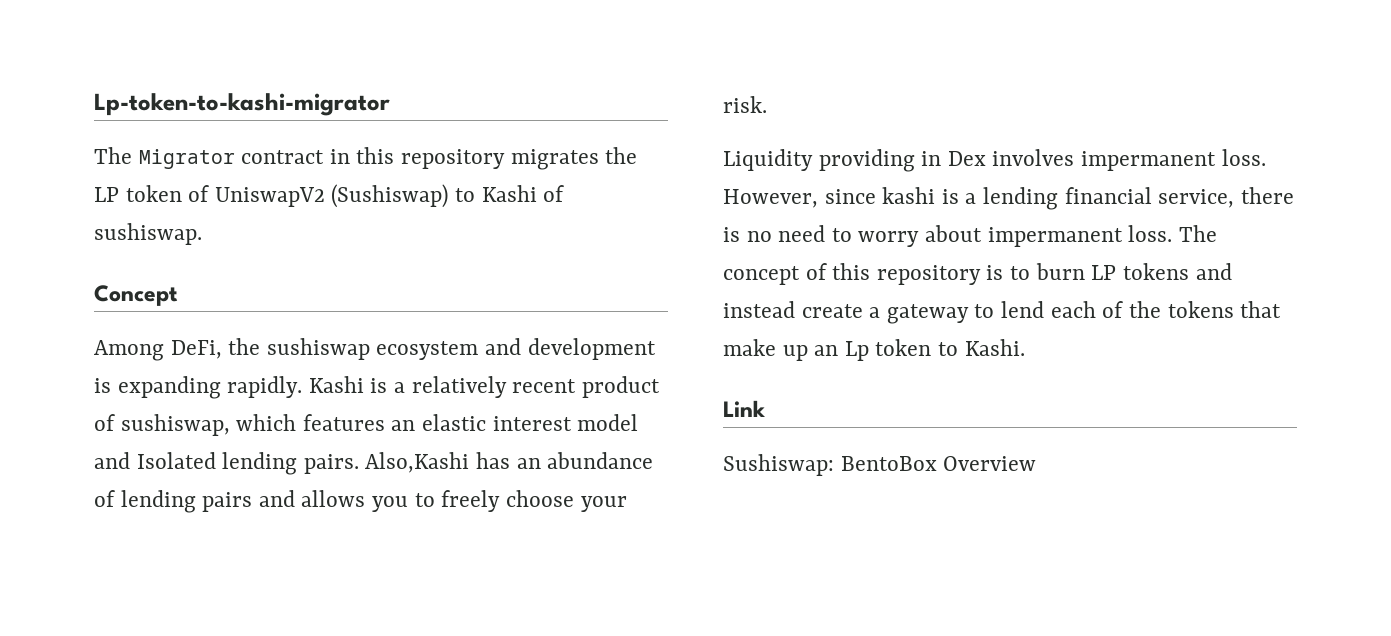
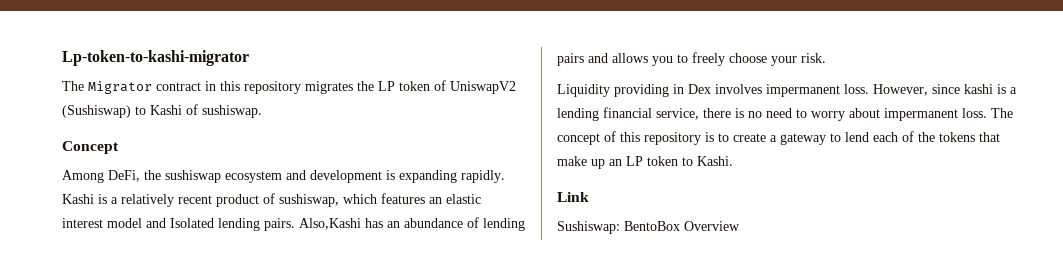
- The concept of this repository is to burn LP tokens and instead create a gateway to lend each of the tokens that make up an Lp token to Kashi.
+ The concept of this repository is to create a gateway to lend each of the tokens that make up an LP token to Kashi.

